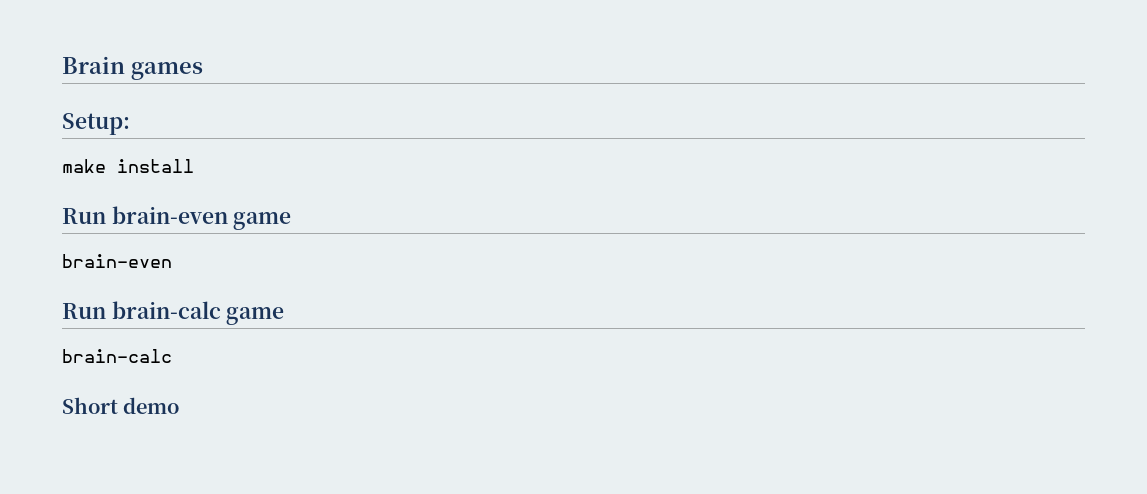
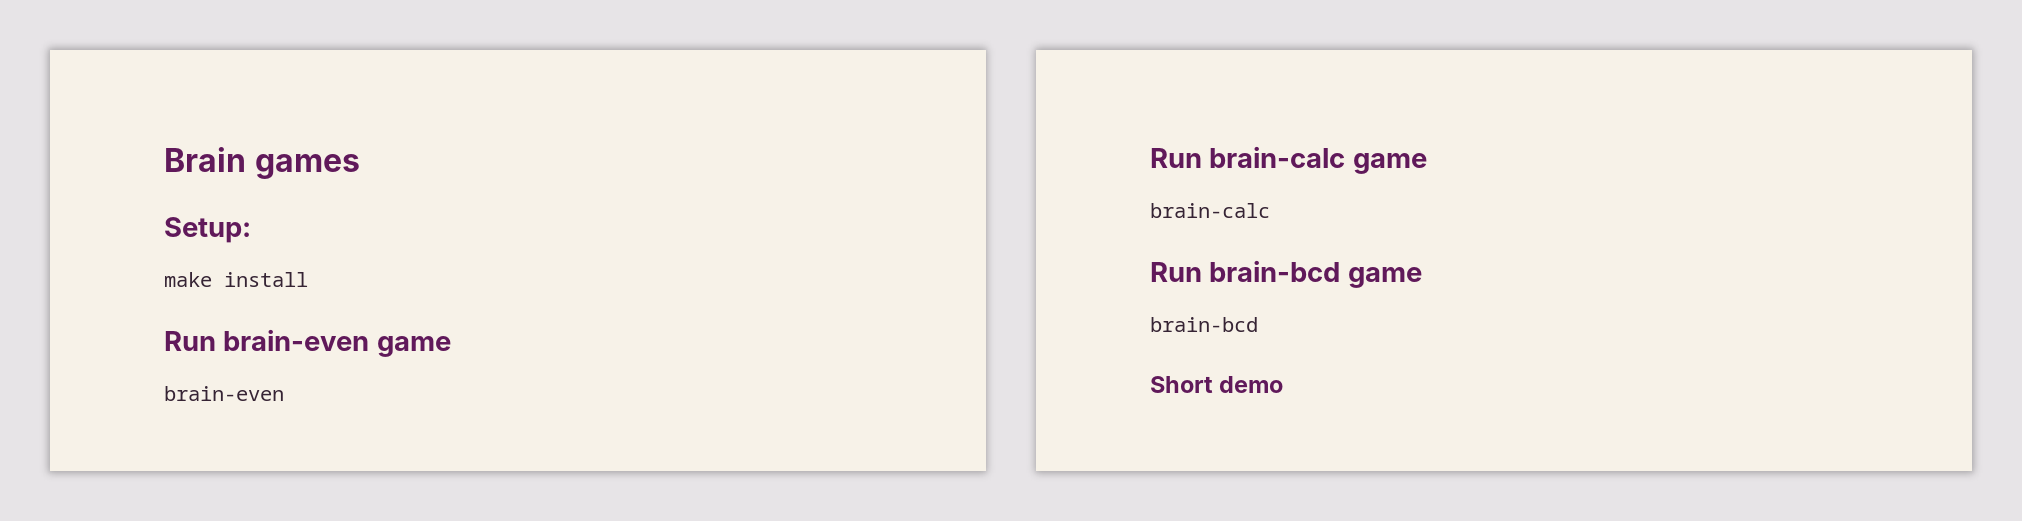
+ Run brain-bcd game
+ brain-bcd

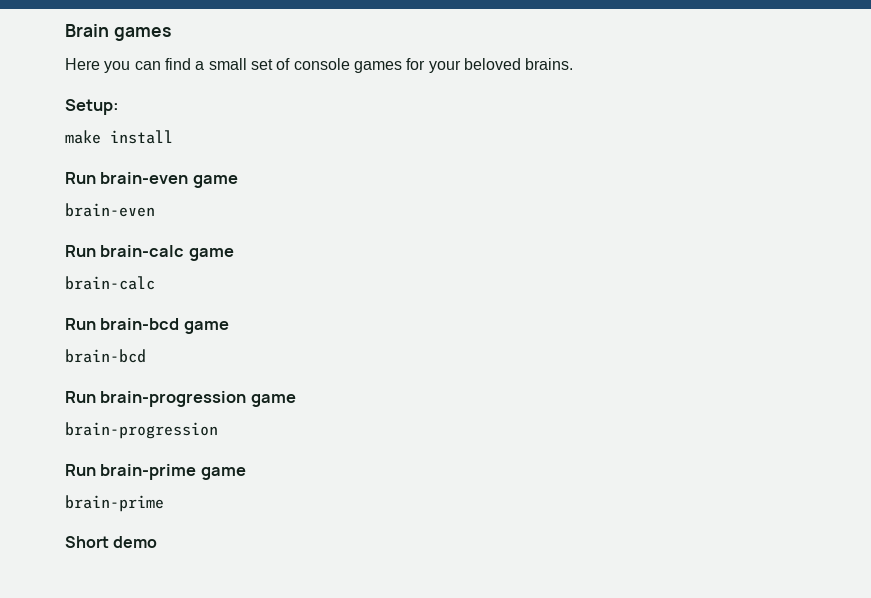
+ Here you can find a small set of console games for your beloved brains.
+ Run brain-progression game
+ brain-progression
+ Run brain-prime game
+ brain-prime

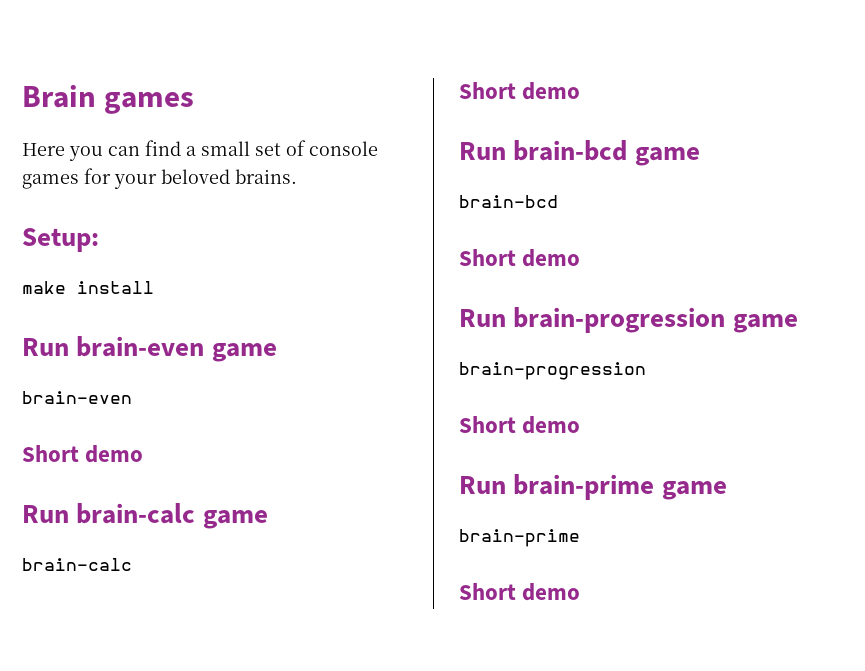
  Run brain-even game
  brain-even
+ Short demo
  Run brain-calc game
  brain-calc
+ Short demo
  Run brain-bcd game
  brain-bcd
+ Short demo
  Run brain-progression game
  brain-progression
+ Short demo

